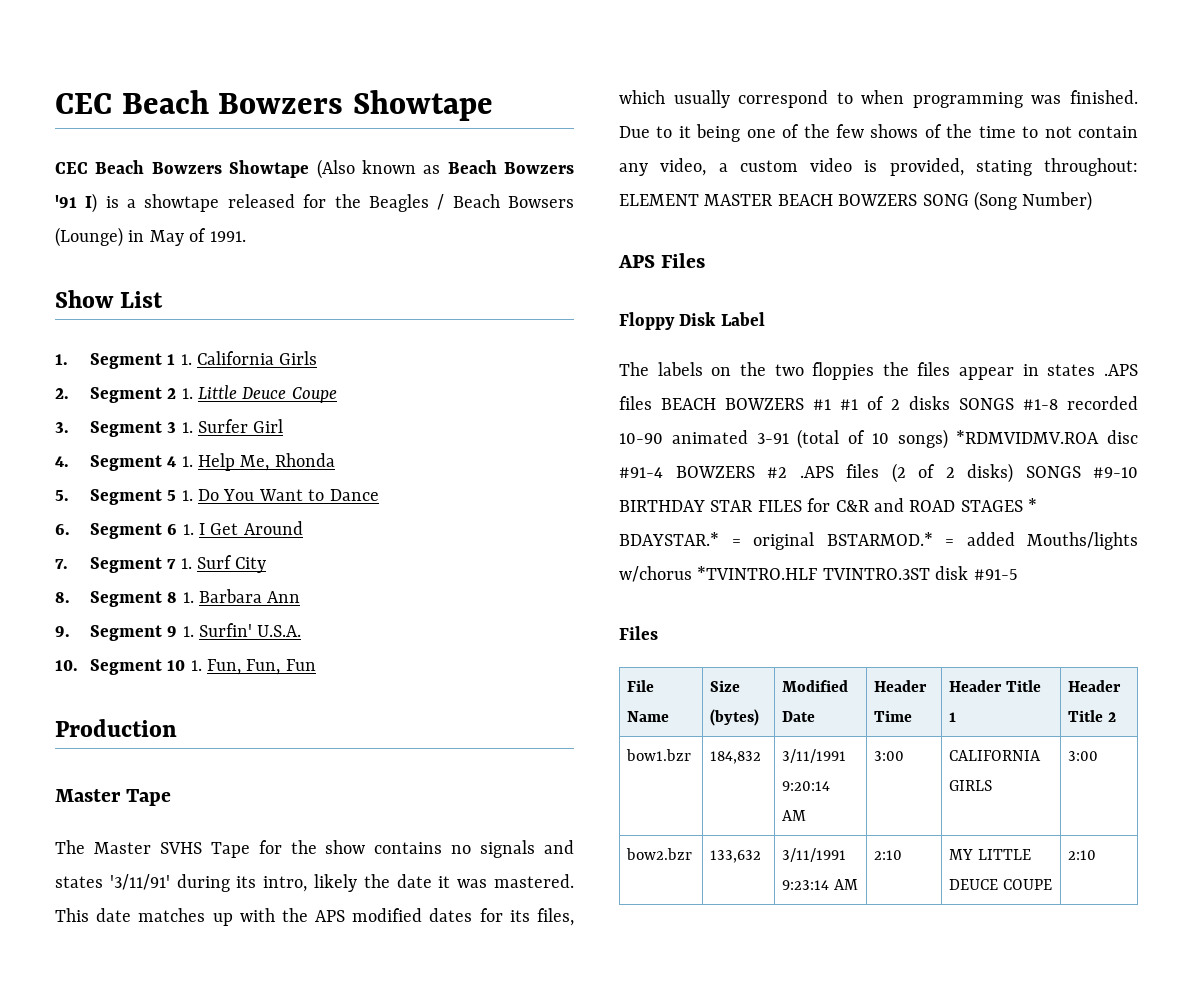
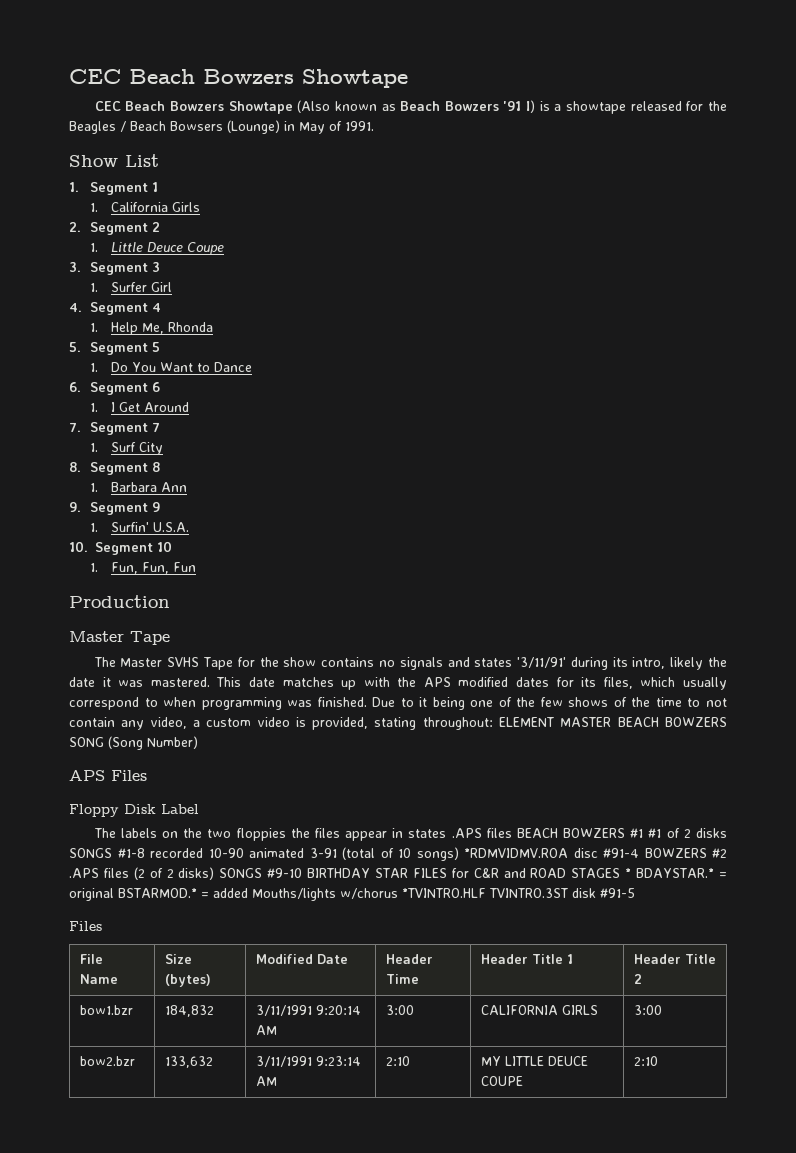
- 1. Segment 1 1. California Girls
+ 1. Segment 1
+ 1. California Girls
- 2. Segment 2 1. Little Deuce Coupe
+ 2. Segment 2
+ 1. Little Deuce Coupe
- 3. Segment 3 1. Surfer Girl
+ 3. Segment 3
+ 1. Surfer Girl
- 4. Segment 4 1. Help Me, Rhonda
+ 4. Segment 4
+ 1. Help Me, Rhonda
- 5. Segment 5 1. Do You Want to Dance
+ 5. Segment 5
+ 1. Do You Want to Dance
- 6. Segment 6 1. I Get Around
+ 6. Segment 6
+ 1. I Get Around
- 7. Segment 7 1. Surf City
+ 7. Segment 7
+ 1. Surf City
- 8. Segment 8 1. Barbara Ann
+ 8. Segment 8
+ 1. Barbara Ann
- 9. Segment 9 1. Surfin' U.S.A.
+ 9. Segment 9
+ 1. Surfin' U.S.A.
- 10. Segment 10 1. Fun, Fun, Fun
+ 10. Segment 10
+ 1. Fun, Fun, Fun

